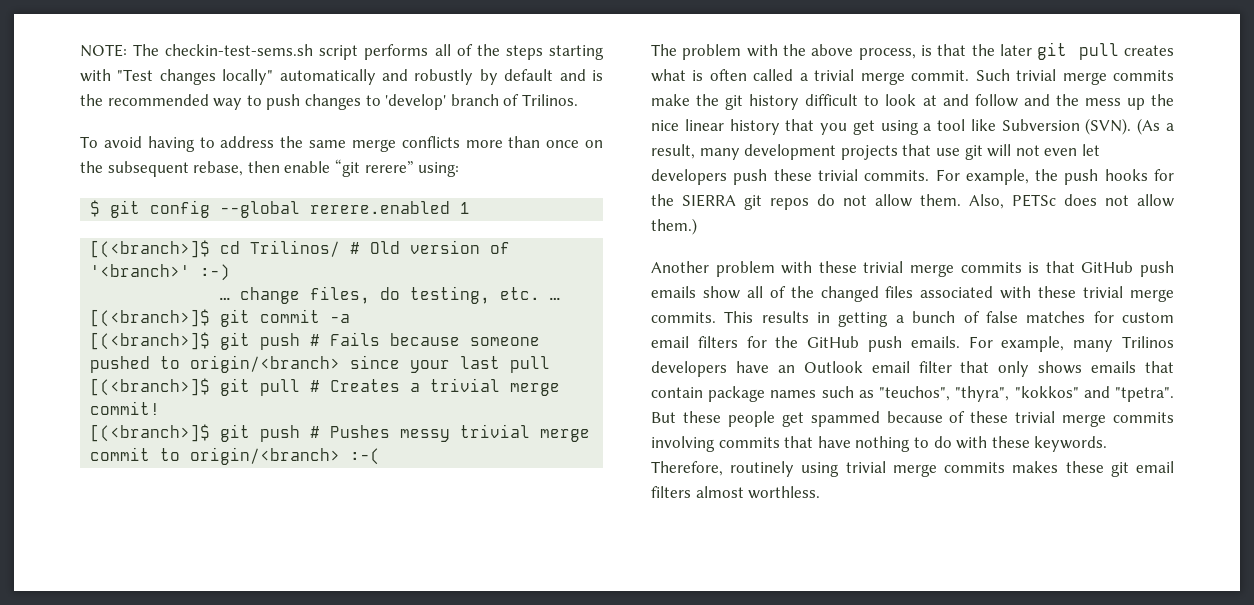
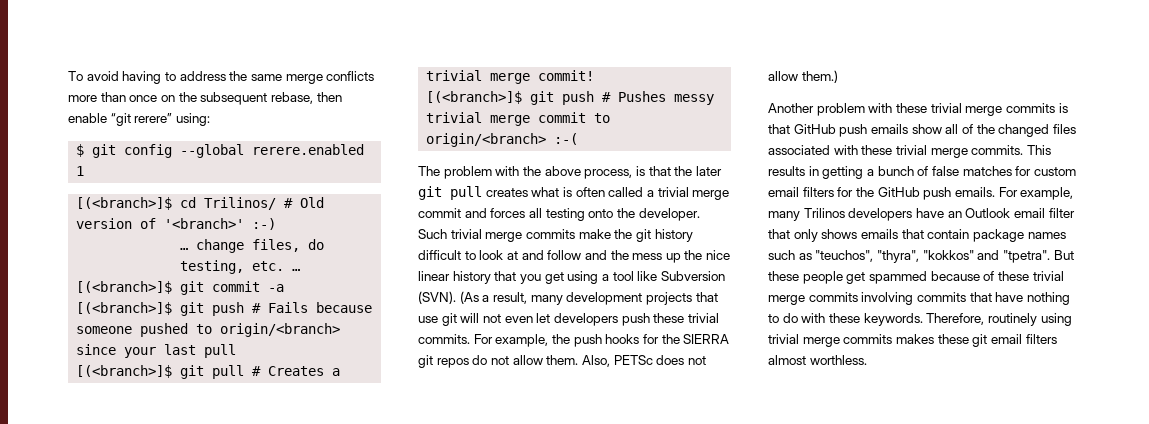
- NOTE: The checkin-test-sems.sh script performs all of the steps starting with "Test changes locally" automatically and robustly by default and is the recommended way to push changes to 'develop' branch of Trilinos.
- The problem with the above process, is that the later git pull creates what is often called a trivial merge commit.
+ The problem with the above process, is that the later git pull creates what is often called a trivial merge commit and forces all testing onto the developer.

